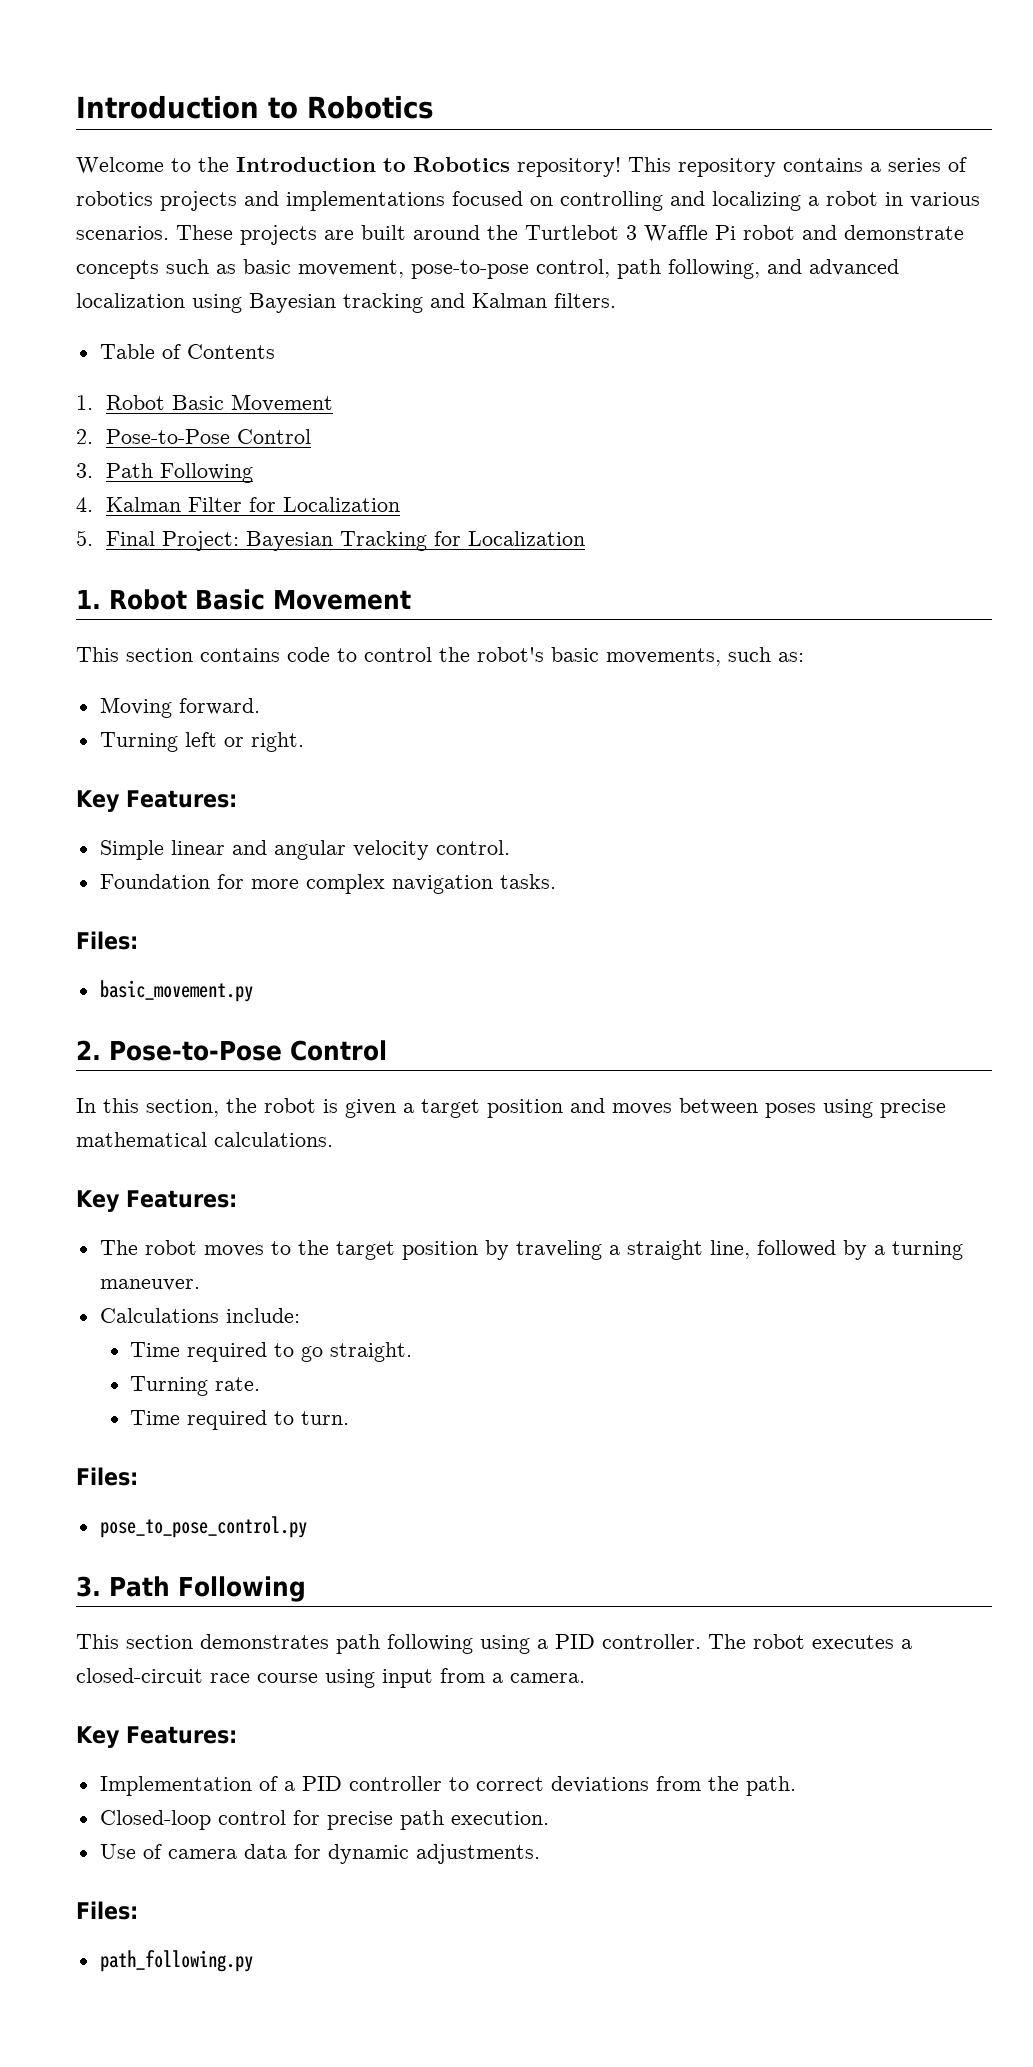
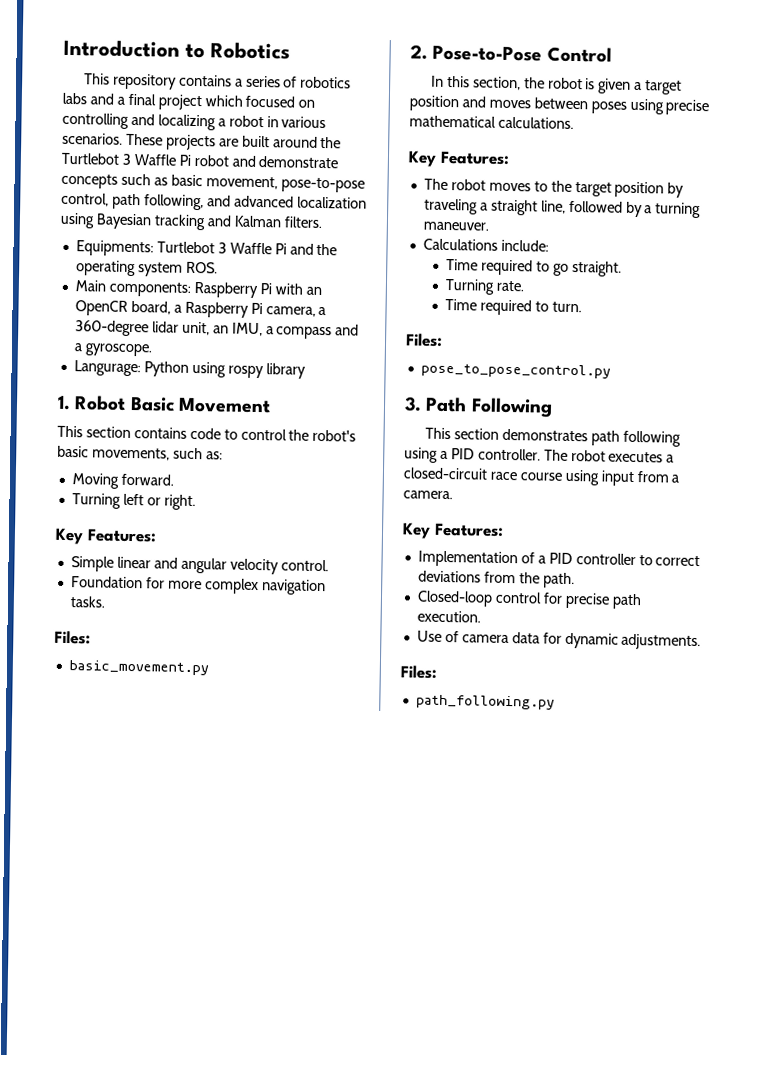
- Welcome to the Introduction to Robotics repository! This repository contains a series of robotics projects and implementations focused on controlling and localizing a robot in various scenarios.
+ This repository contains a series of robotics labs and a final project which focused on controlling and localizing a robot in various scenarios.
- Table of Contents
- 1. Robot Basic Movement
- 2. Pose-to-Pose Control
- 3. Path Following
- 4. Kalman Filter for Localization
- 5. Final Project: Bayesian Tracking for Localization
+ Equipments: Turtlebot 3 Waffle Pi and the operating system ROS.
+ Main components: Raspberry Pi with an OpenCR board, a Raspberry Pi camera, a 360-degree lidar unit, an IMU, a compass and a gyroscope.
+ Langurage: Python using rospy library

